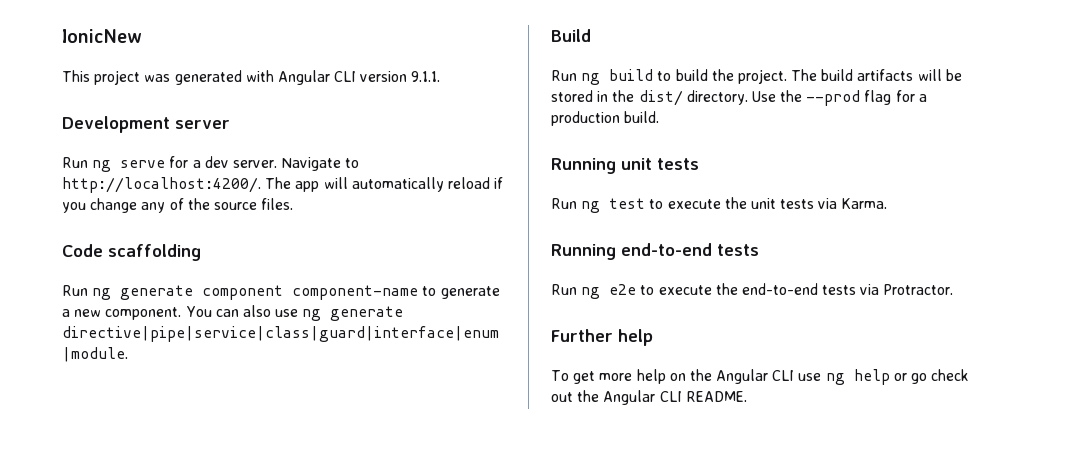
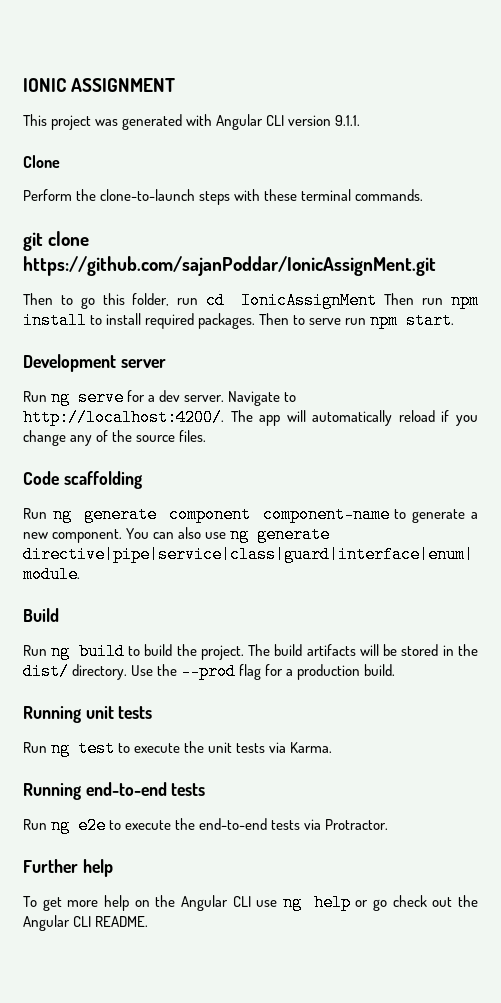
- IonicNew
+ IONIC ASSIGNMENT
+ Clone
+ Perform the clone-to-launch steps with these terminal commands.
+ git clone https://github.com/sajanPoddar/IonicAssignMent.git
+ Then to go this folder, run cd IonicAssignMent Then run npm install to install required packages. Then to serve run npm start.

